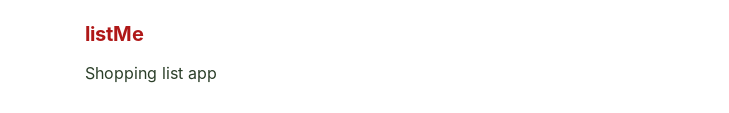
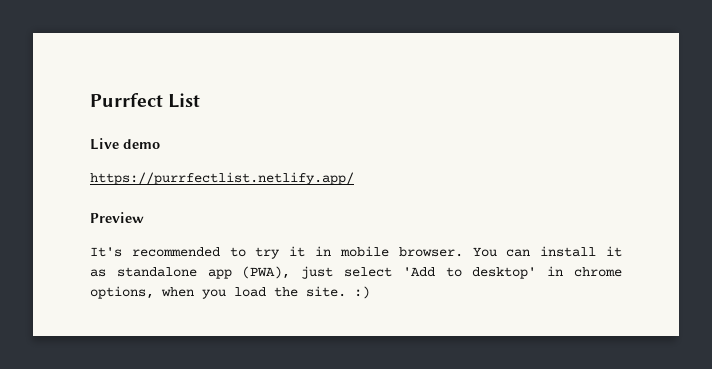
- listMe
- Shopping list app
+ Purrfect List
+ Live demo
+ https://purrfectlist.netlify.app/
+ Preview
+ It's recommended to try it in mobile browser. You can install it as standalone app (PWA), just select 'Add to desktop' in chrome options, when you load the site. :)

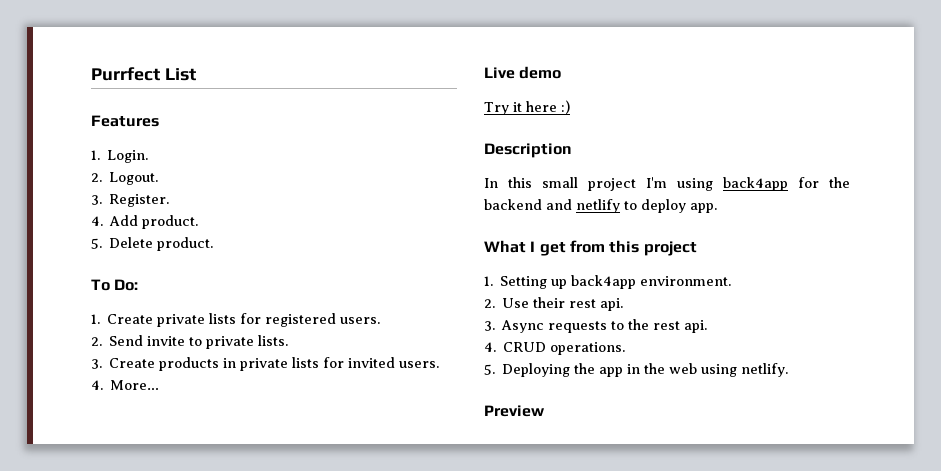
+ Features
+ 1. Login.
+ 2. Logout.
+ 3. Register.
+ 4. Add product.
+ 5. Delete product.
+ To Do:
+ 1. Create private lists for registered users.
+ 2. Send invite to private lists.
+ 3. Create products in private lists for invited users.
+ 4. More…
  Live demo
- https://purrfectlist.netlify.app/
+ Try it here :)
+ Description
+ In this small project I'm using back4app for the backend and netlify to deploy app.
+ What I get from this project
+ 1. Setting up back4app environment.
+ 2. Use their rest api.
+ 3. Async requests to the rest api.
+ 4. CRUD operations.
+ 5. Deploying the app in the web using netlify.
  Preview
- It's recommended to try it in mobile browser. You can install it as standalone app (PWA), just select 'Add to desktop' in chrome options, when you load the site. :)

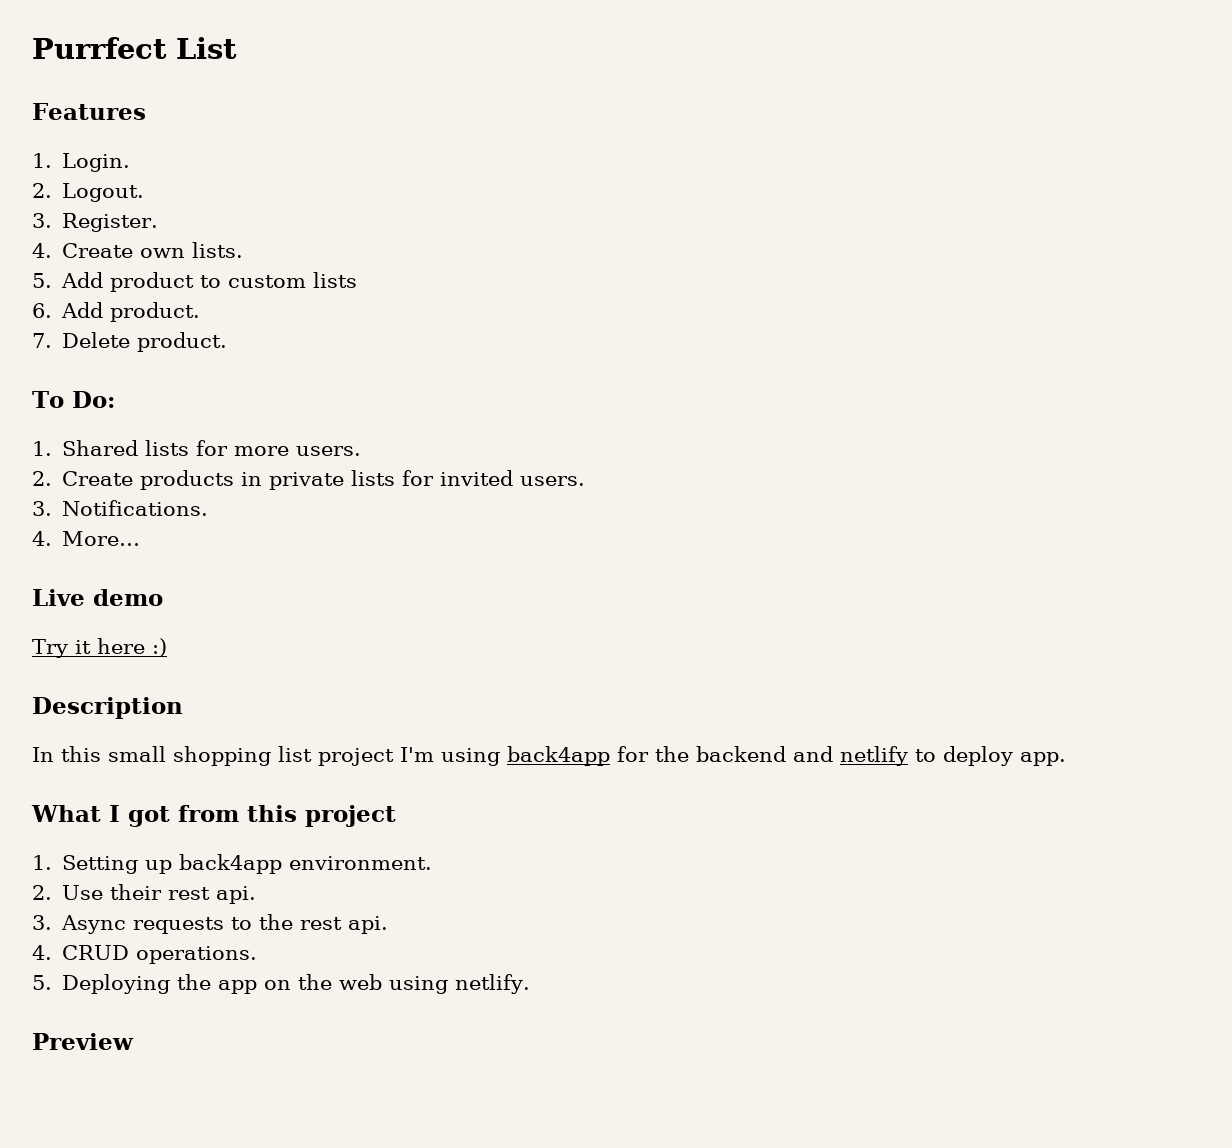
- 4. Add product.
+ 4. Create own lists.
+ 5. Add product to custom lists
+ 6. Add product.
- 5. Delete product.
+ 7. Delete product.
- 1. Create private lists for registered users.
+ 1. Shared lists for more users.
- 2. Send invite to private lists.
- 3. Create products in private lists for invited users.
+ 2. Create products in private lists for invited users.
+ 3. Notifications.
- In this small project I'm using back4app for the backend and netlify to deploy app.
+ In this small shopping list project I'm using back4app for the backend and netlify to deploy app.
- What I get from this project
+ What I got from this project
- 5. Deploying the app in the web using netlify.
+ 5. Deploying the app on the web using netlify.

